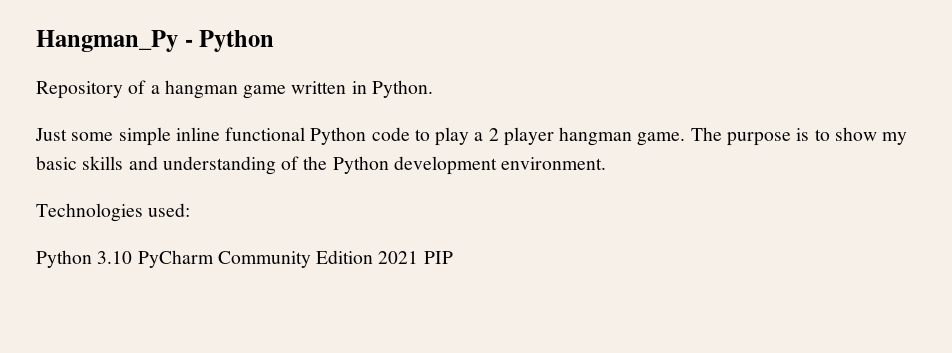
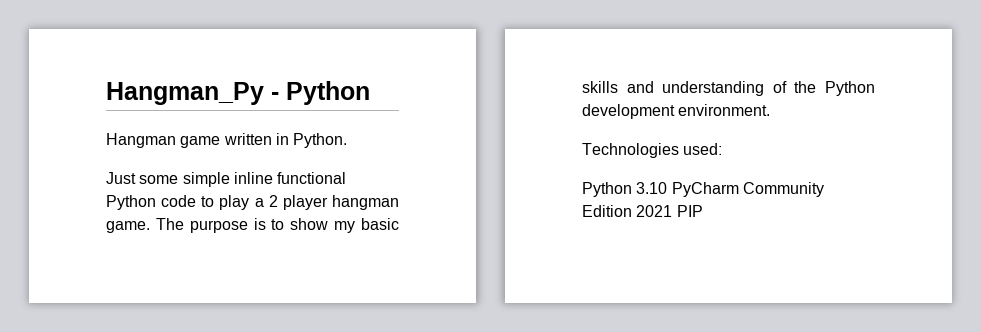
- Repository of a hangman game written in Python.
+ Hangman game written in Python.

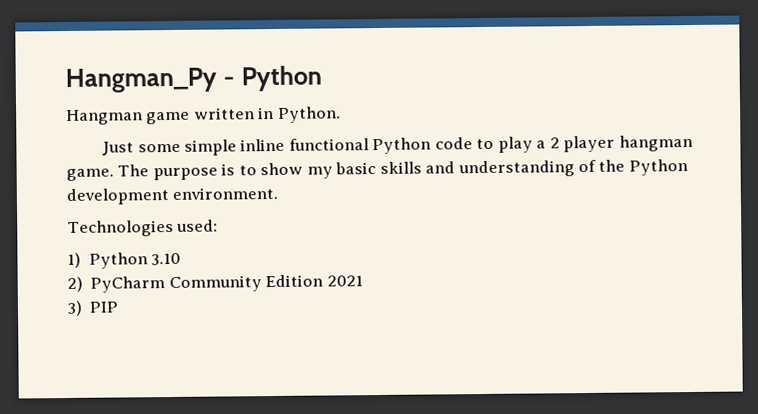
- Python 3.10 PyCharm Community Edition 2021 PIP
+ 1) Python 3.10
+ 2) PyCharm Community Edition 2021
+ 3) PIP

